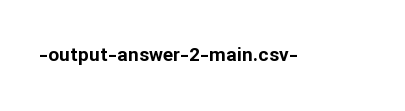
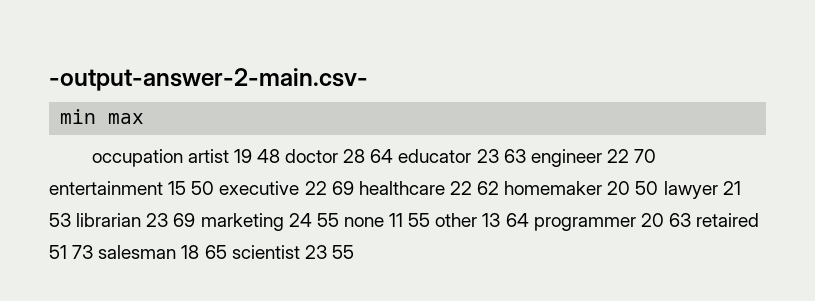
+ min max
+ occupation artist 19 48 doctor 28 64 educator 23 63 engineer 22 70 entertainment 15 50 executive 22 69 healthcare 22 62 homemaker 20 50 lawyer 21 53 librarian 23 69 marketing 24 55 none 11 55 other 13 64 programmer 20 63 retaired 51 73 salesman 18 65 scientist 23 55

